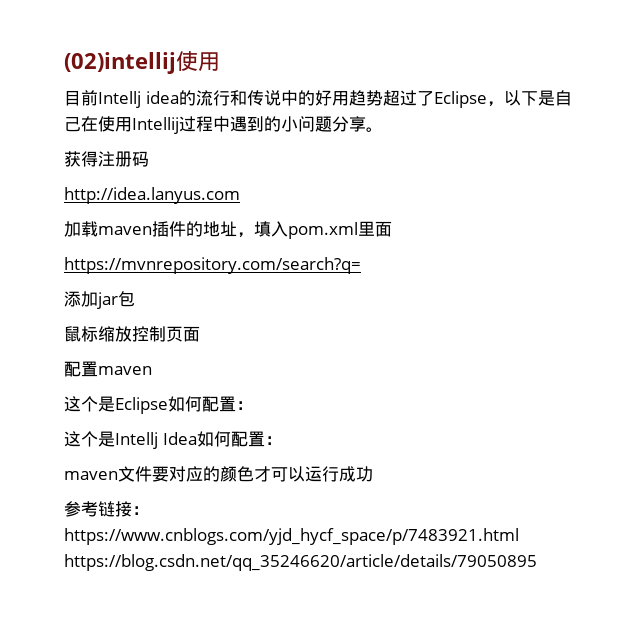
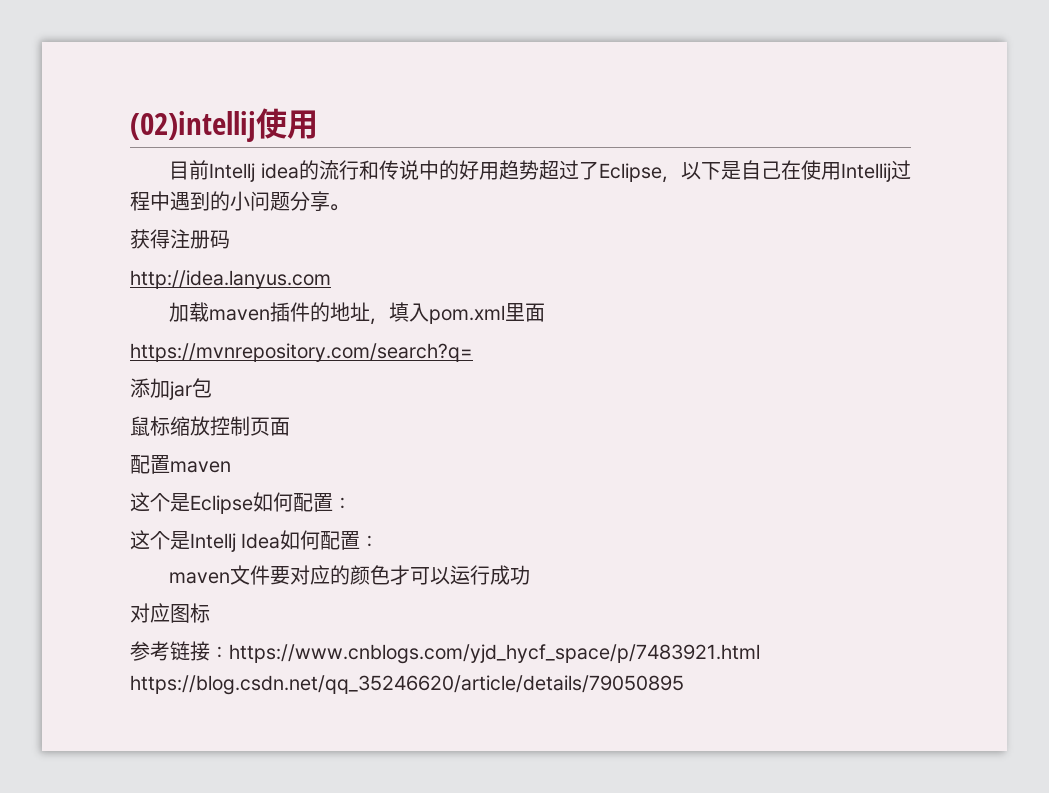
+ 对应图标

